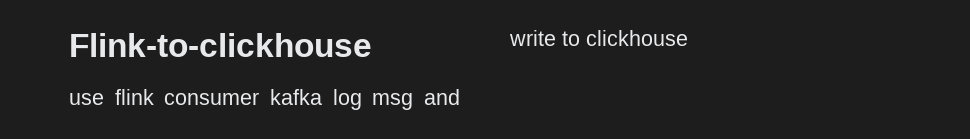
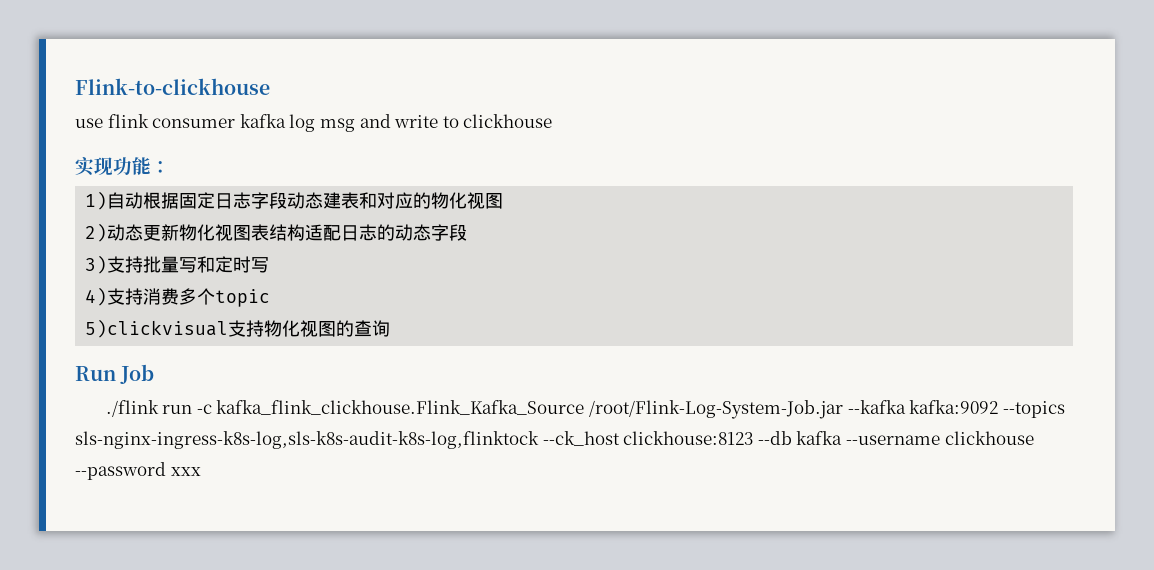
+ 实现功能：
+ 1)自动根据固定日志字段动态建表和对应的物化视图
+ 2)动态更新物化视图表结构适配日志的动态字段
+ 3)支持批量写和定时写
+ 4)支持消费多个topic
+ 5)clickvisual支持物化视图的查询
+ Run Job
+ ./flink run -c kafka_flink_clickhouse.Flink_Kafka_Source /root/Flink-Log-System-Job.jar --kafka kafka:9092 --topics sls-nginx-ingress-k8s-log,sls-k8s-audit-k8s-log,flinktock --ck_host clickhouse:8123 --db kafka --username clickhouse --password xxx

